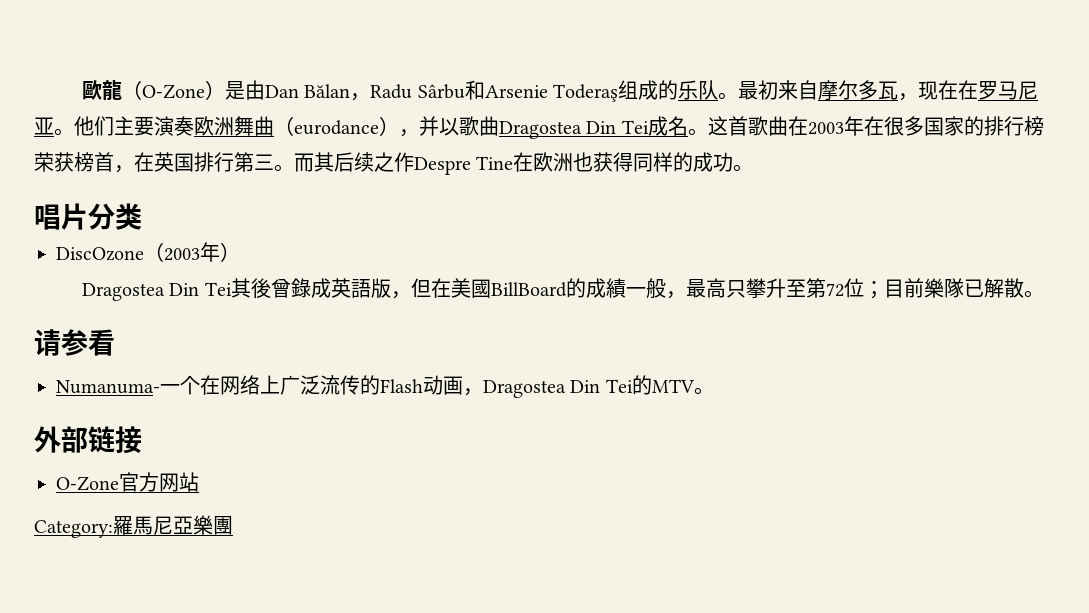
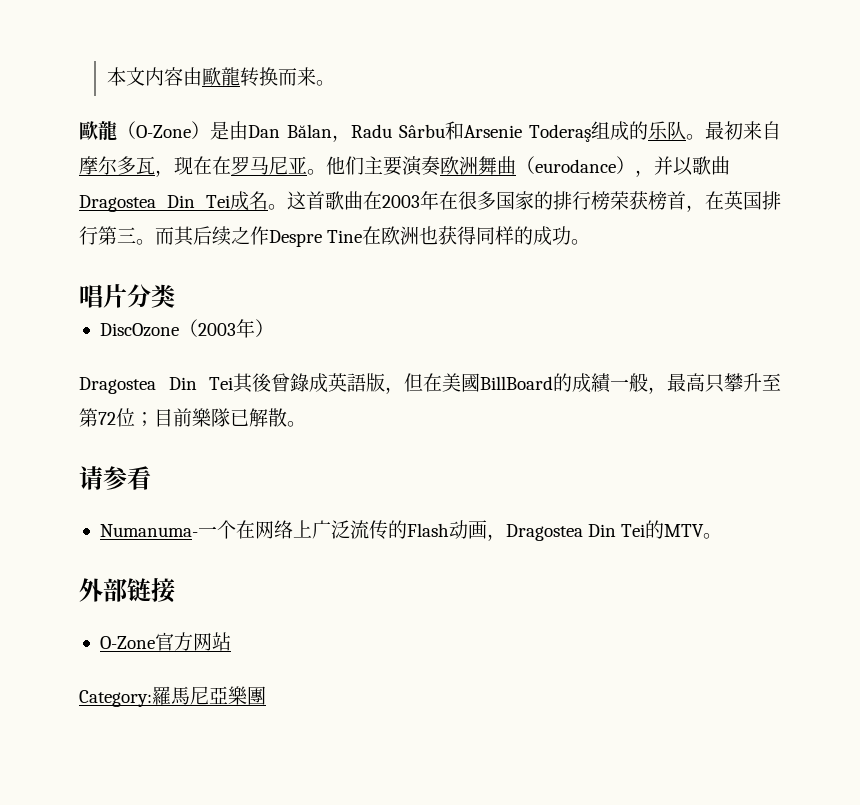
+ 本文内容由歐龍转换而来。

